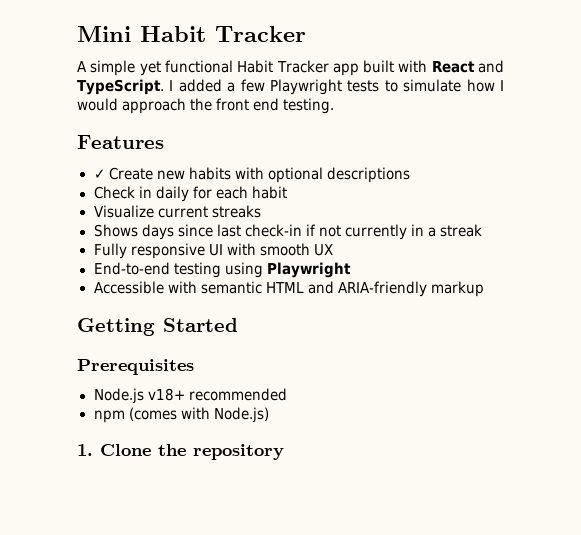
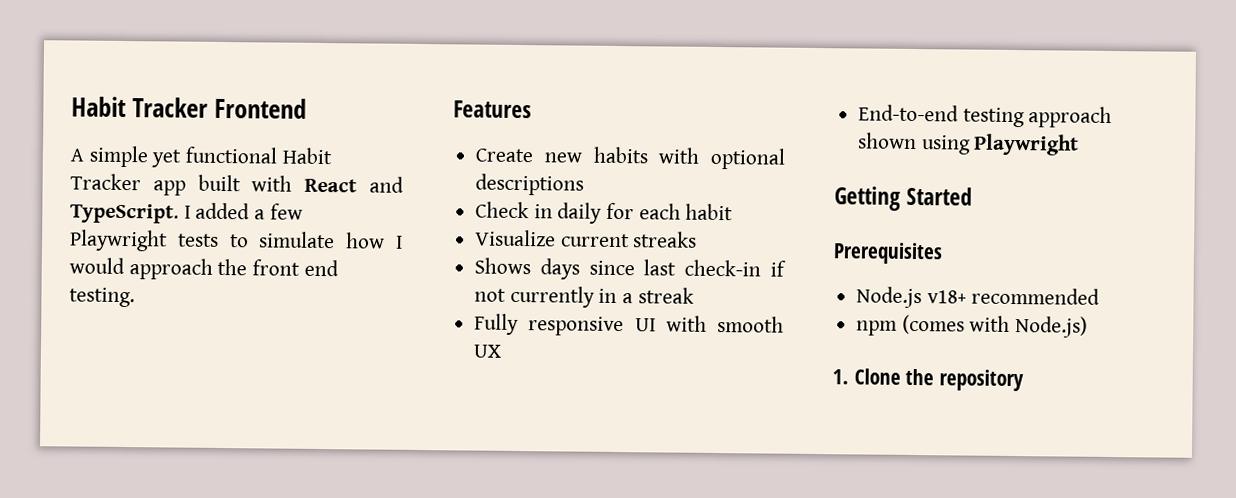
- Mini Habit Tracker
+ Habit Tracker Frontend
- ✓ Create new habits with optional descriptions
+ Create new habits with optional descriptions
- End-to-end testing using Playwright
+ End-to-end testing approach shown using Playwright
- Accessible with semantic HTML and ARIA-friendly markup

